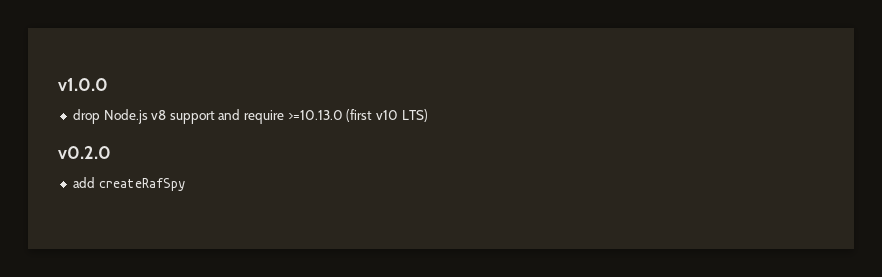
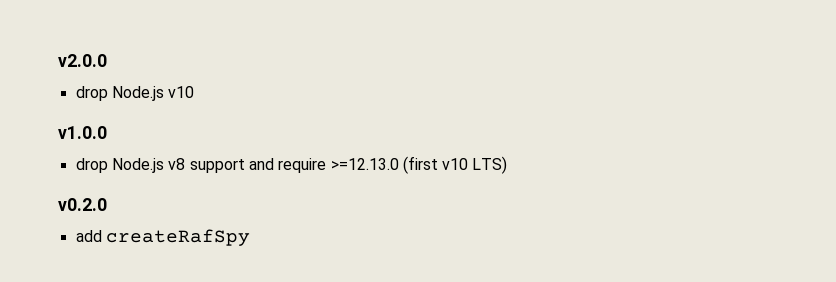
+ v2.0.0
+ drop Node.js v10
- drop Node.js v8 support and require >=10.13.0 (first v10 LTS)
+ drop Node.js v8 support and require >=12.13.0 (first v10 LTS)

